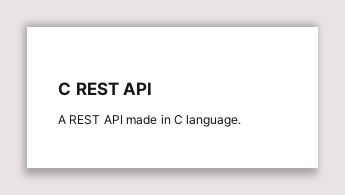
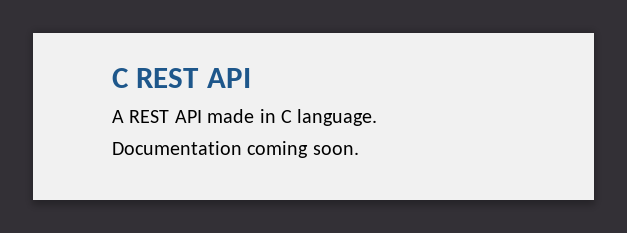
+ Documentation coming soon.

